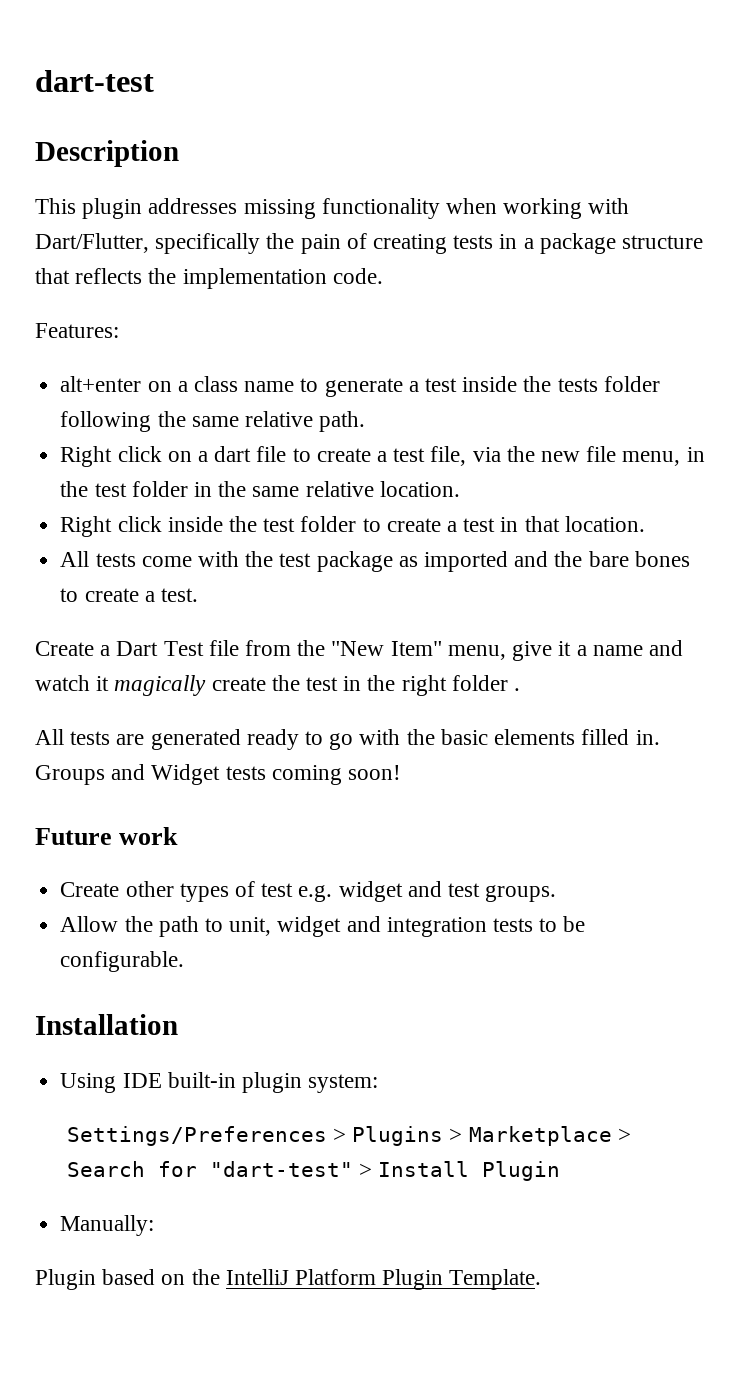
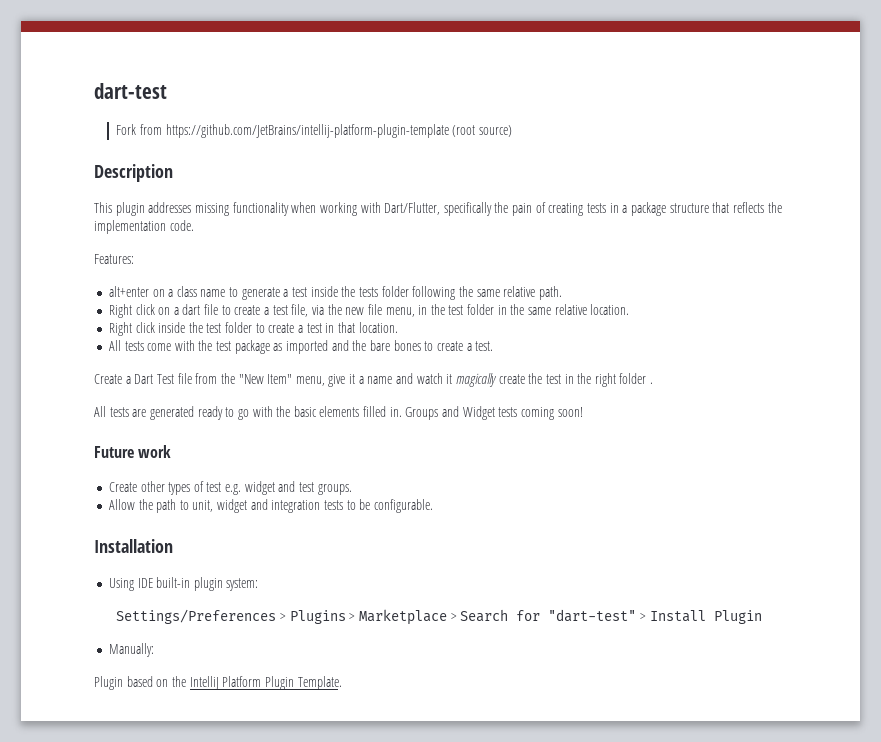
+ Fork from https://github.com/JetBrains/intellij-platform-plugin-template (root source)

